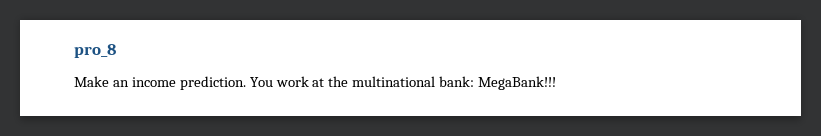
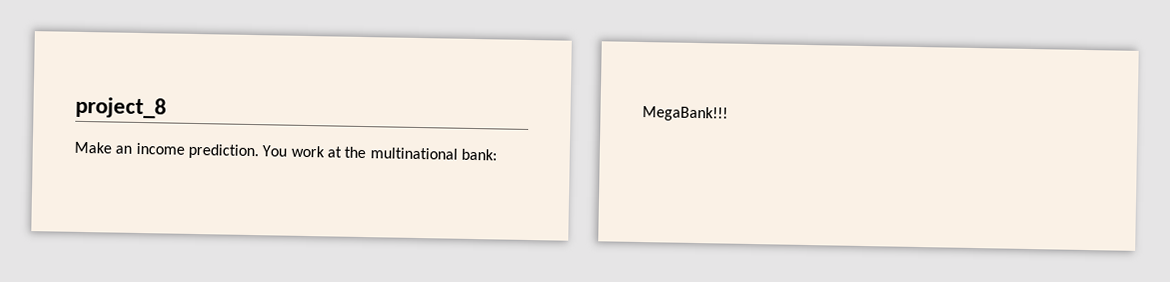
- pro_8
+ project_8

